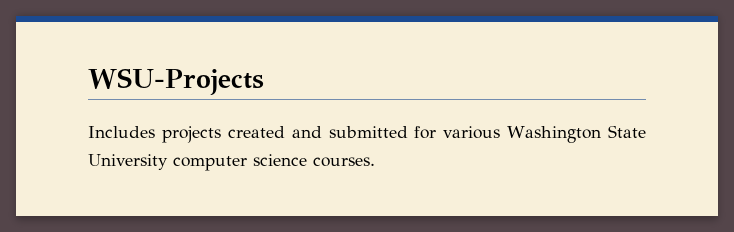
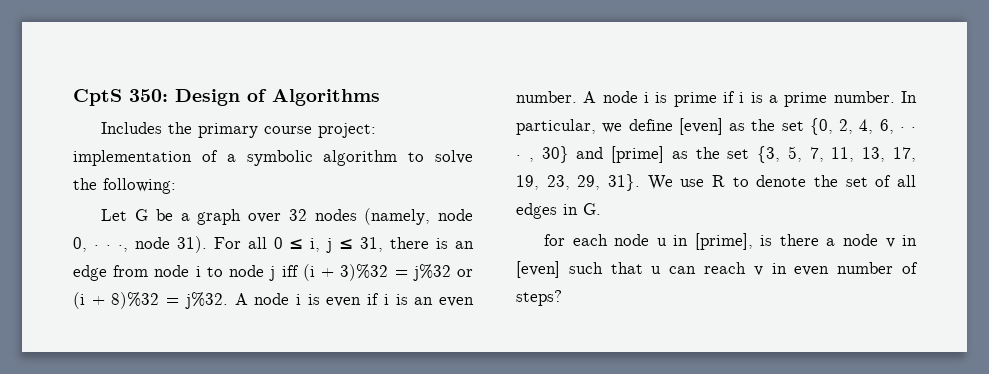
- WSU-Projects
- Includes projects created and submitted for various Washington State University computer science courses.
+ CptS 350: Design of Algorithms
+ Includes the primary course project: implementation of a symbolic algorithm to solve the following:
+ Let G be a graph over 32 nodes (namely, node 0, · · ·, node 31). For all 0 ≤ i, j ≤ 31, there is an edge from node i to node j iff (i + 3)%32 = j%32 or (i + 8)%32 = j%32. A node i is even if i is an even number. A node i is prime if i is a prime number. In particular, we define [even] as the set {0, 2, 4, 6, · · · , 30} and [prime] as the set {3, 5, 7, 11, 13, 17, 19, 23, 29, 31}. We use R to denote the set of all edges in G.
+ for each node u in [prime], is there a node v in [even] such that u can reach v in even number of steps?

